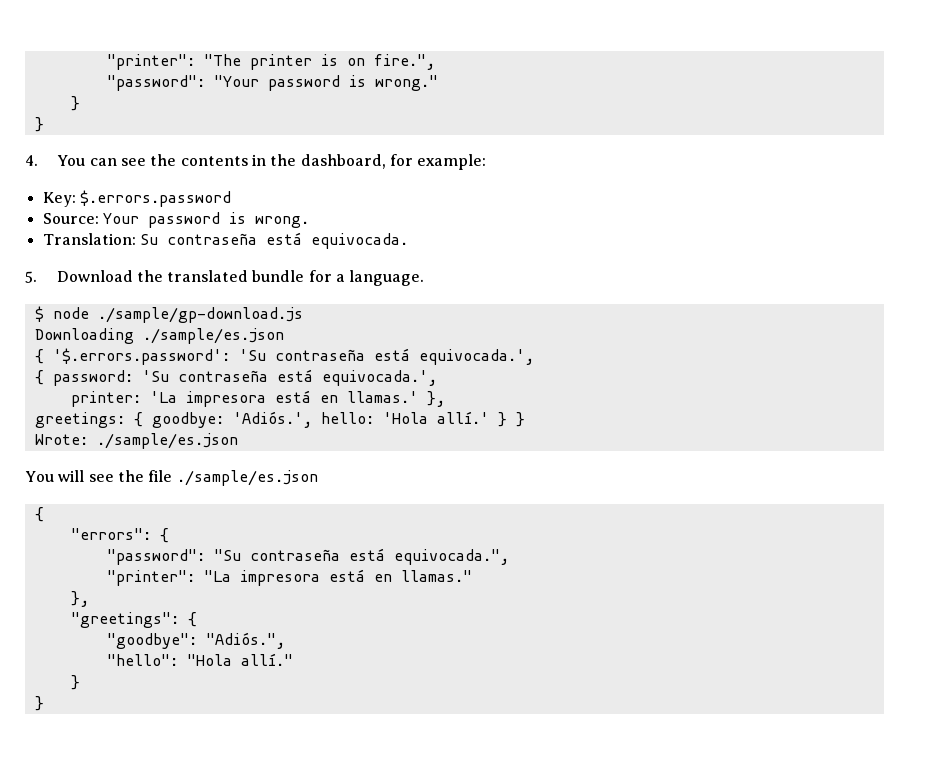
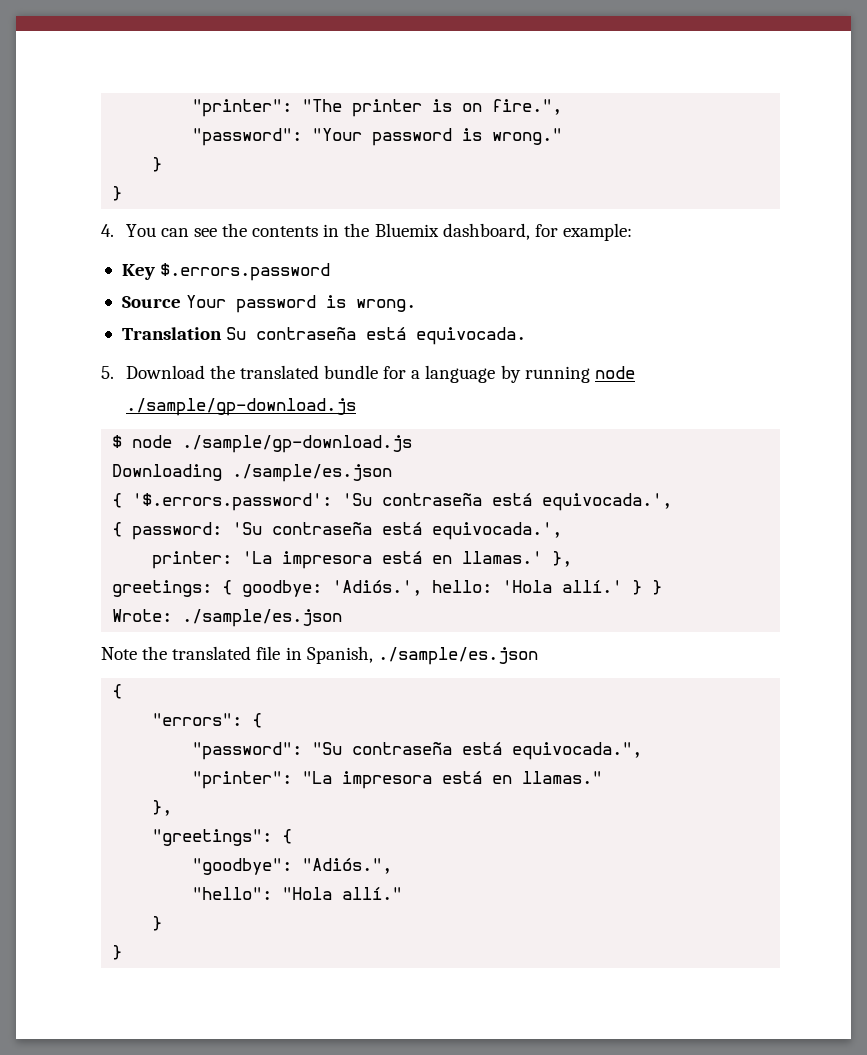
- 4. You can see the contents in the dashboard, for example:
+ 4. You can see the contents in the Bluemix dashboard, for example:
- Key: $.errors.password
+ Key $.errors.password
- Source: Your password is wrong.
+ Source Your password is wrong.
- Translation: Su contraseña está equivocada.
+ Translation Su contraseña está equivocada.
- 5. Download the translated bundle for a language.
+ 5. Download the translated bundle for a language by running node ./sample/gp-download.js
- You will see the file ./sample/es.json
+ Note the translated file in Spanish, ./sample/es.json

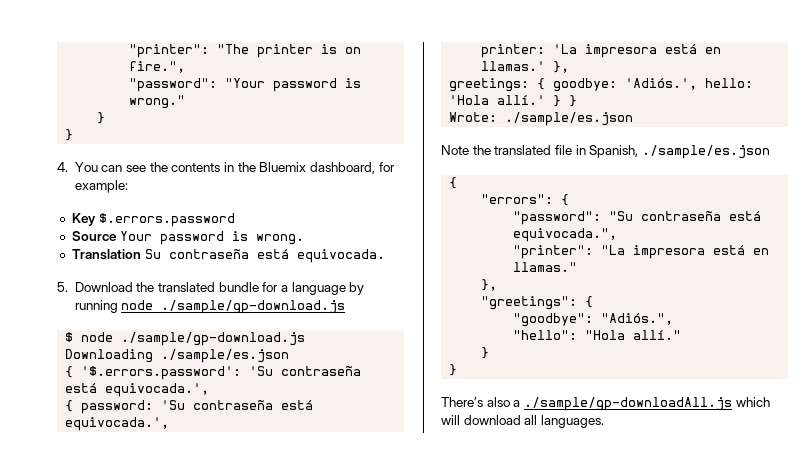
+ There’s also a ./sample/gp-downloadAll.js which will download all languages.

